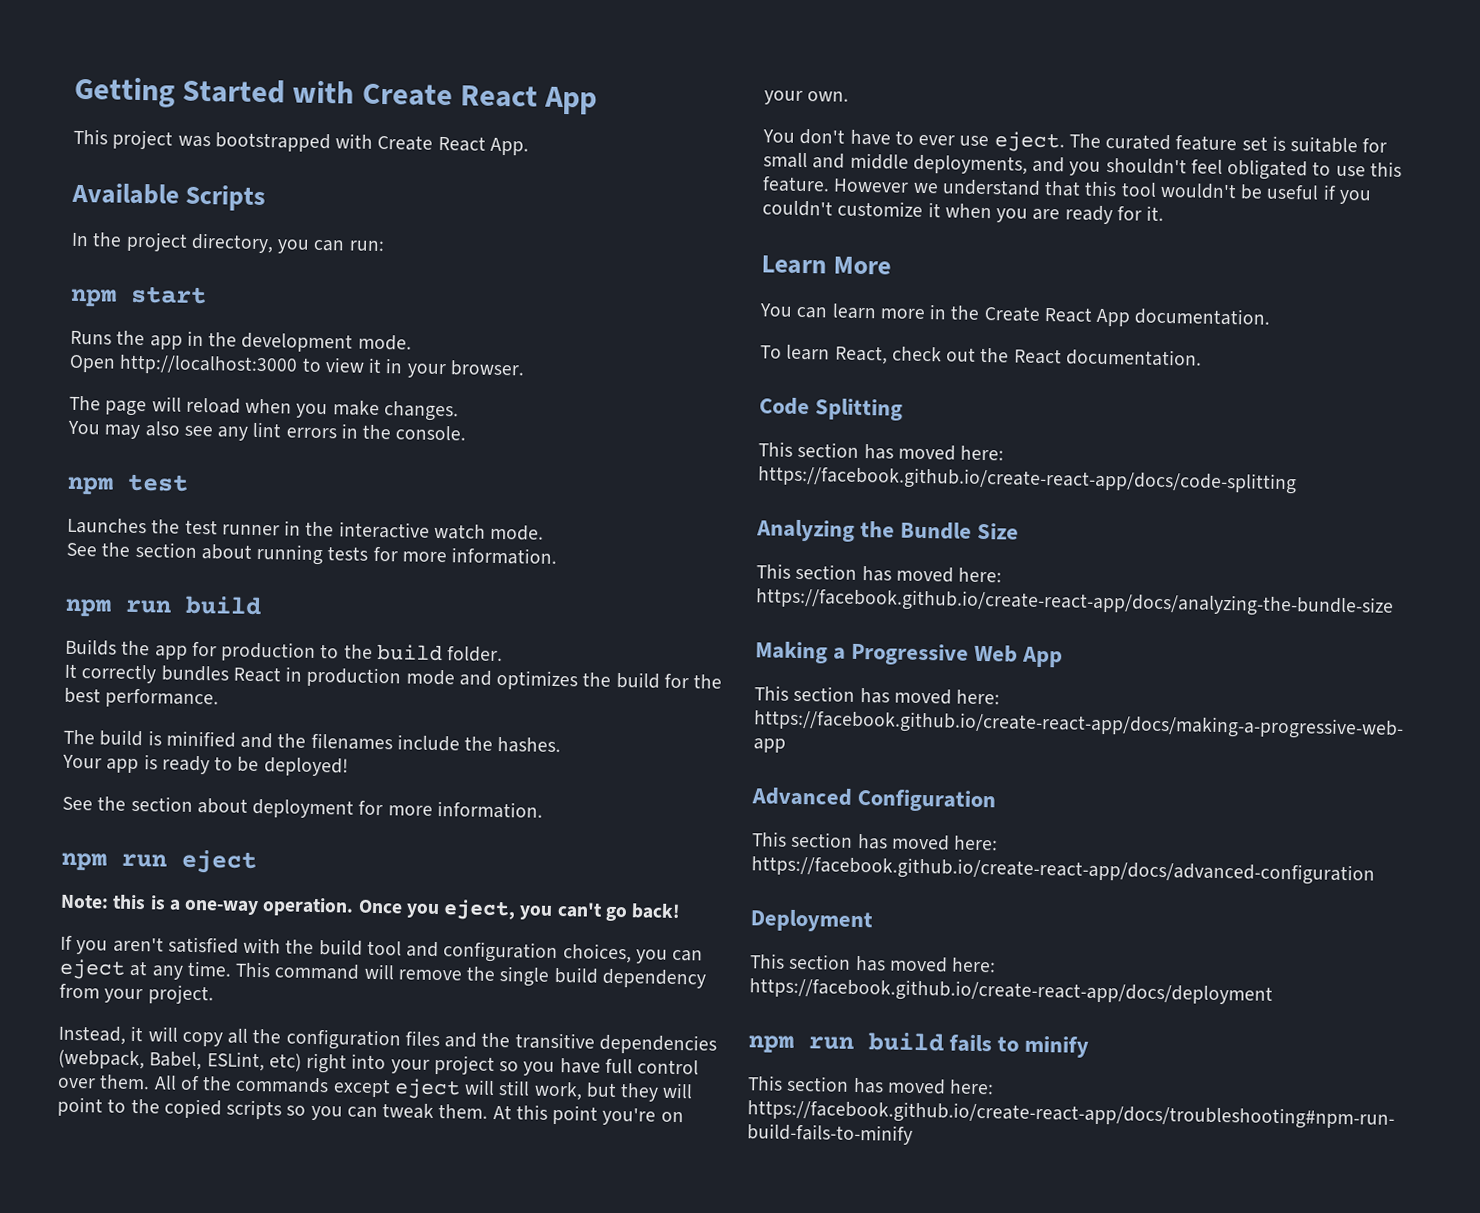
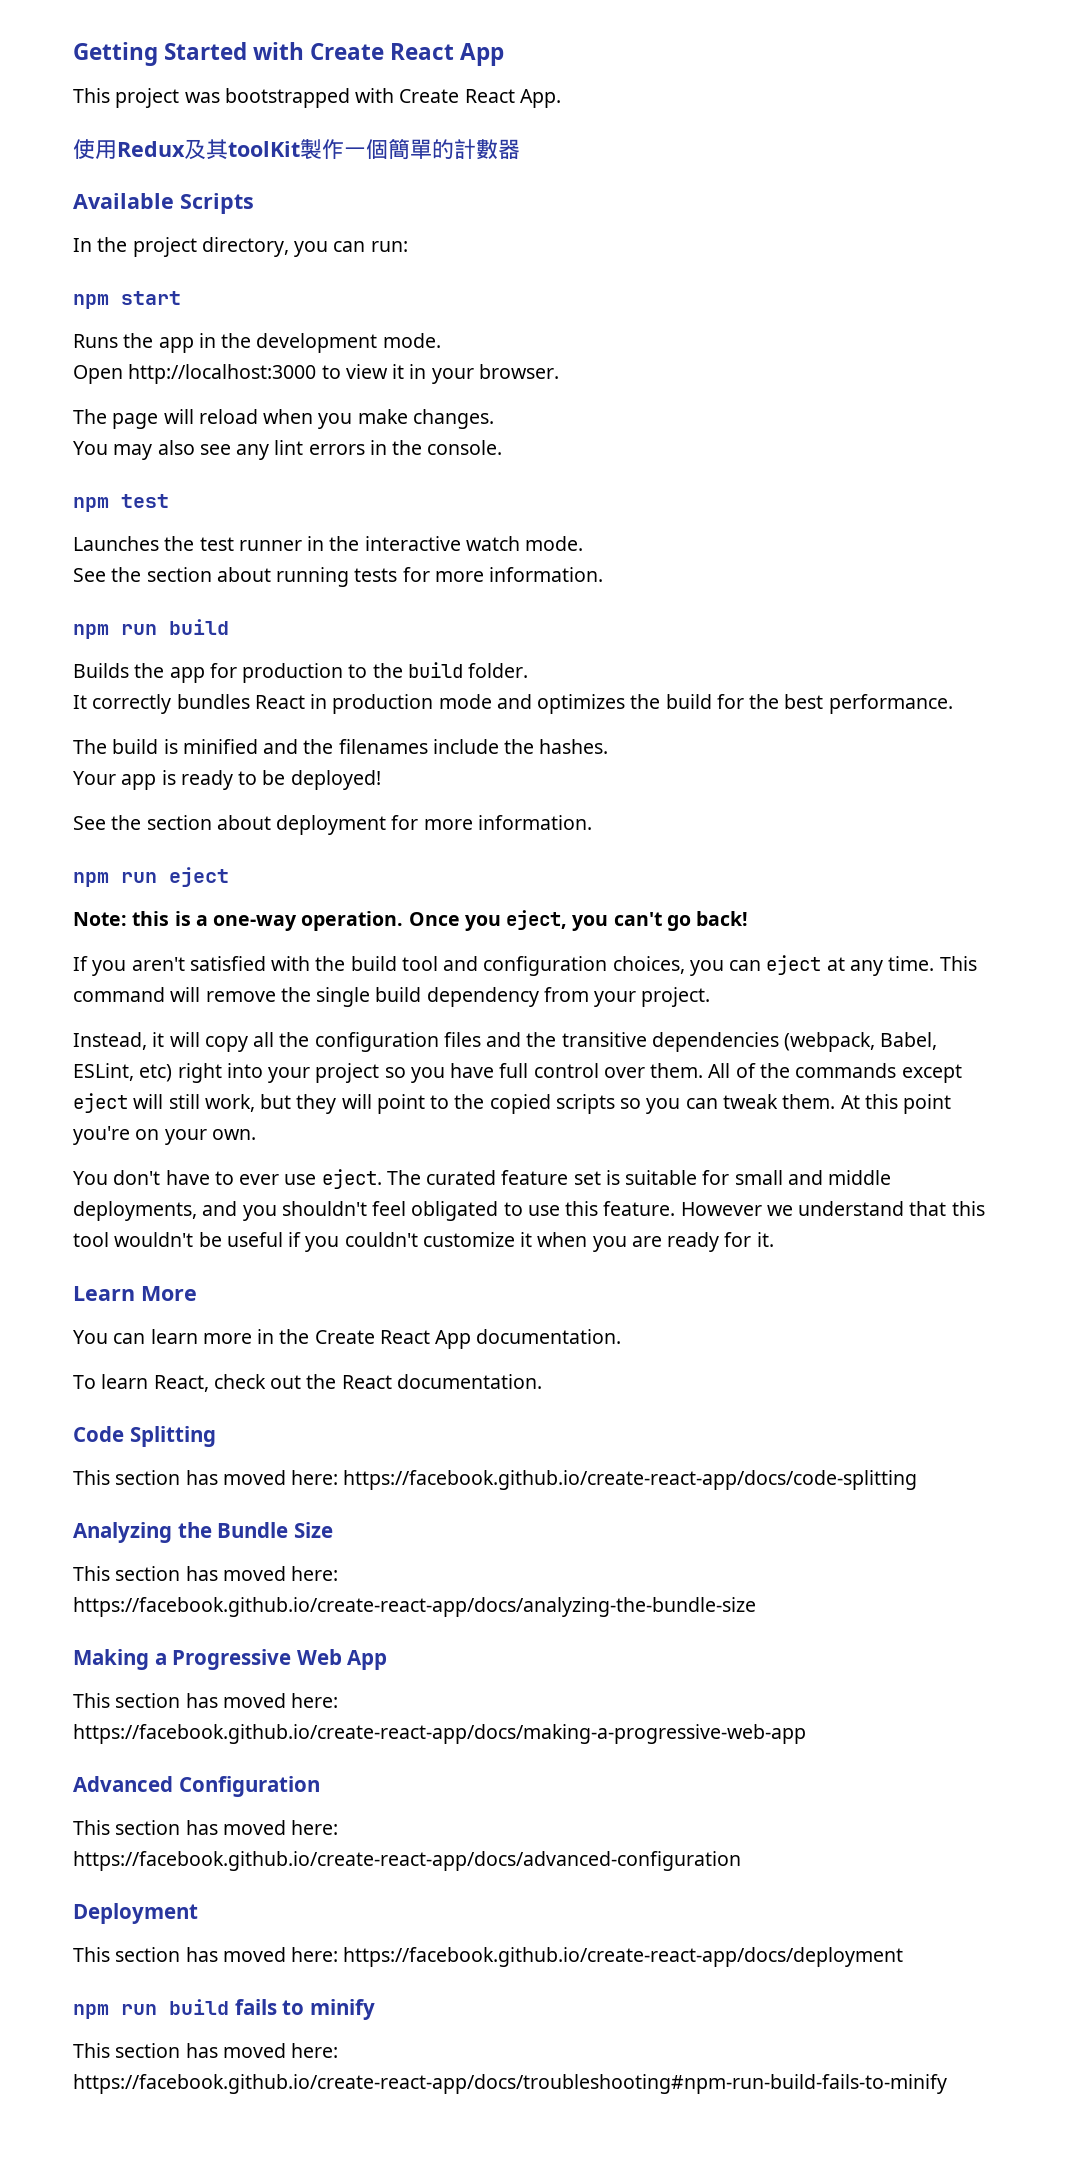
+ 使用Redux及其toolKit製作一個簡單的計數器

